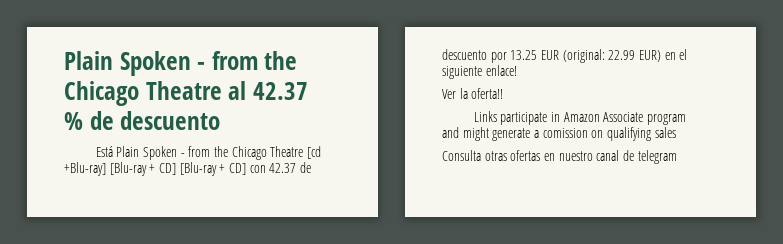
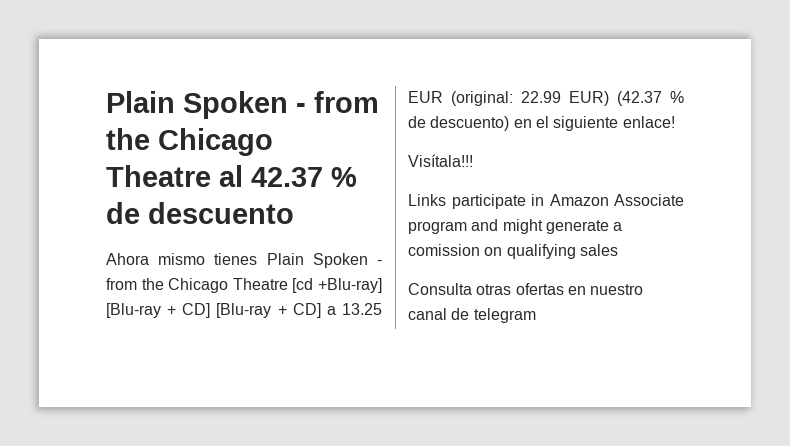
- Está Plain Spoken - from the Chicago Theatre [cd +Blu-ray] [Blu-ray + CD] [Blu-ray + CD] con 42.37 de descuento por 13.25 EUR (original: 22.99 EUR) en el siguiente enlace!
+ Ahora mismo tienes Plain Spoken - from the Chicago Theatre [cd +Blu-ray] [Blu-ray + CD] [Blu-ray + CD] a 13.25 EUR (original: 22.99 EUR) (42.37 % de descuento) en el siguiente enlace!
- Ver la oferta!!
+ Visítala!!!

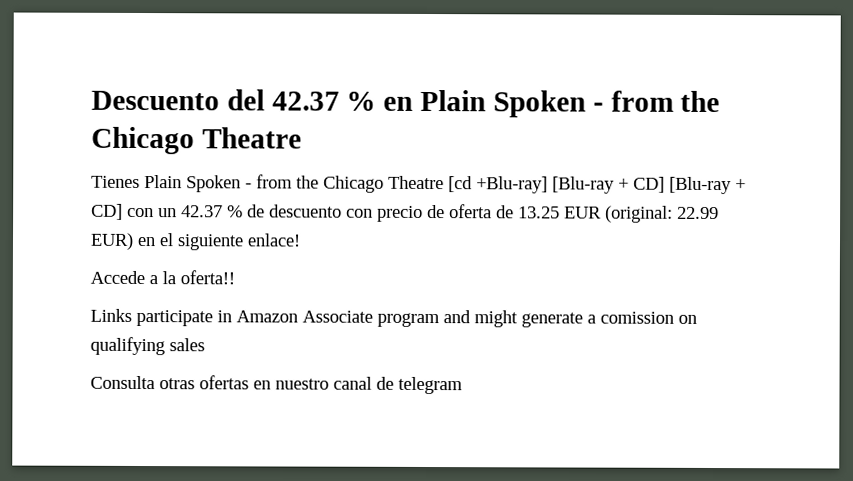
- Plain Spoken - from the Chicago Theatre al 42.37 % de descuento
- Ahora mismo tienes Plain Spoken - from the Chicago Theatre [cd +Blu-ray] [Blu-ray + CD] [Blu-ray + CD] a 13.25 EUR (original: 22.99 EUR) (42.37 % de descuento) en el siguiente enlace!
+ Descuento del 42.37 % en Plain Spoken - from the Chicago Theatre
+ Tienes Plain Spoken - from the Chicago Theatre [cd +Blu-ray] [Blu-ray + CD] [Blu-ray + CD] con un 42.37 % de descuento con precio de oferta de 13.25 EUR (original: 22.99 EUR) en el siguiente enlace!
- Visítala!!!
+ Accede a la oferta!!

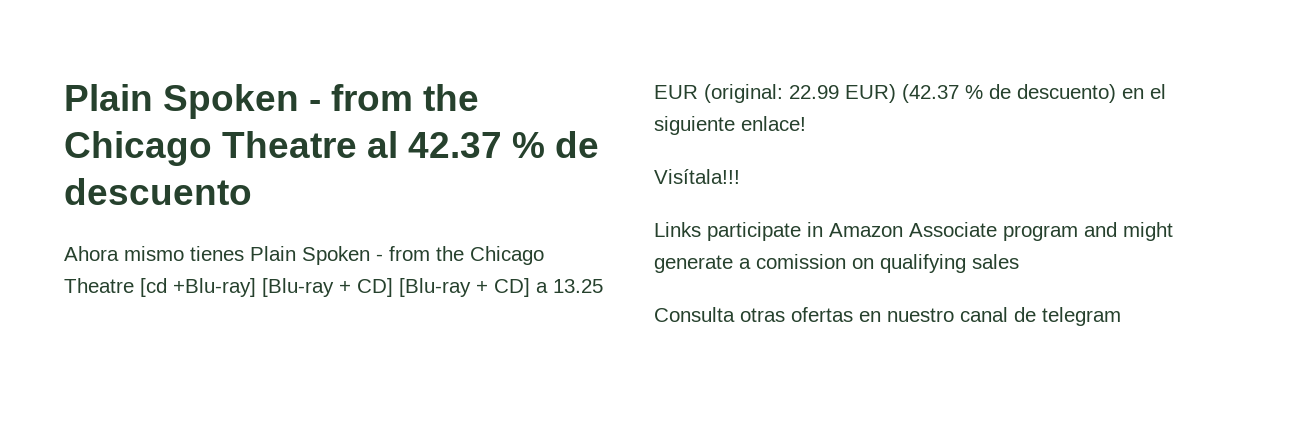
- Descuento del 42.37 % en Plain Spoken - from the Chicago Theatre
- Tienes Plain Spoken - from the Chicago Theatre [cd +Blu-ray] [Blu-ray + CD] [Blu-ray + CD] con un 42.37 % de descuento con precio de oferta de 13.25 EUR (original: 22.99 EUR) en el siguiente enlace!
+ Plain Spoken - from the Chicago Theatre al 42.37 % de descuento
+ Ahora mismo tienes Plain Spoken - from the Chicago Theatre [cd +Blu-ray] [Blu-ray + CD] [Blu-ray + CD] a 13.25 EUR (original: 22.99 EUR) (42.37 % de descuento) en el siguiente enlace!
- Accede a la oferta!!
+ Visítala!!!

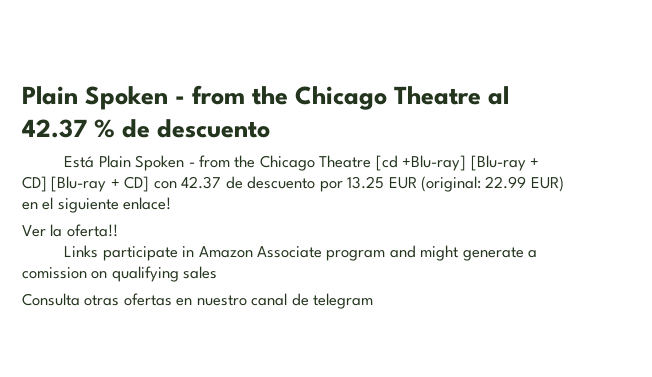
- Ahora mismo tienes Plain Spoken - from the Chicago Theatre [cd +Blu-ray] [Blu-ray + CD] [Blu-ray + CD] a 13.25 EUR (original: 22.99 EUR) (42.37 % de descuento) en el siguiente enlace!
+ Está Plain Spoken - from the Chicago Theatre [cd +Blu-ray] [Blu-ray + CD] [Blu-ray + CD] con 42.37 de descuento por 13.25 EUR (original: 22.99 EUR) en el siguiente enlace!
- Visítala!!!
+ Ver la oferta!!

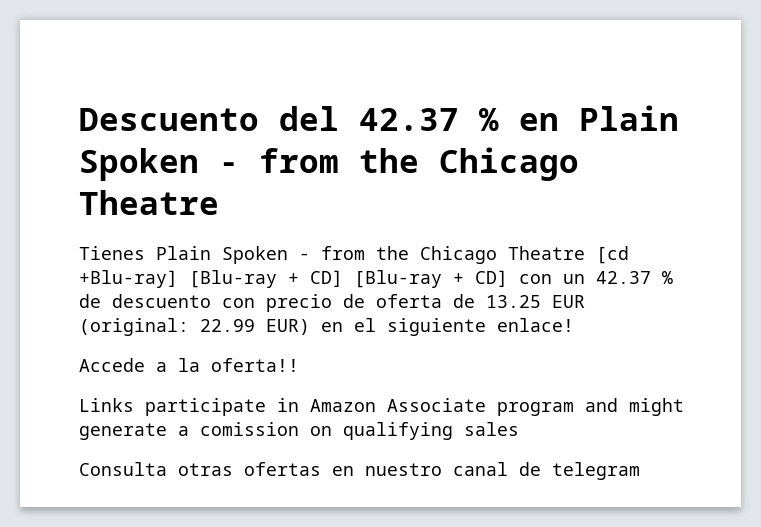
- Plain Spoken - from the Chicago Theatre al 42.37 % de descuento
- Está Plain Spoken - from the Chicago Theatre [cd +Blu-ray] [Blu-ray + CD] [Blu-ray + CD] con 42.37 de descuento por 13.25 EUR (original: 22.99 EUR) en el siguiente enlace!
+ Descuento del 42.37 % en Plain Spoken - from the Chicago Theatre
+ Tienes Plain Spoken - from the Chicago Theatre [cd +Blu-ray] [Blu-ray + CD] [Blu-ray + CD] con un 42.37 % de descuento con precio de oferta de 13.25 EUR (original: 22.99 EUR) en el siguiente enlace!
- Ver la oferta!!
+ Accede a la oferta!!

